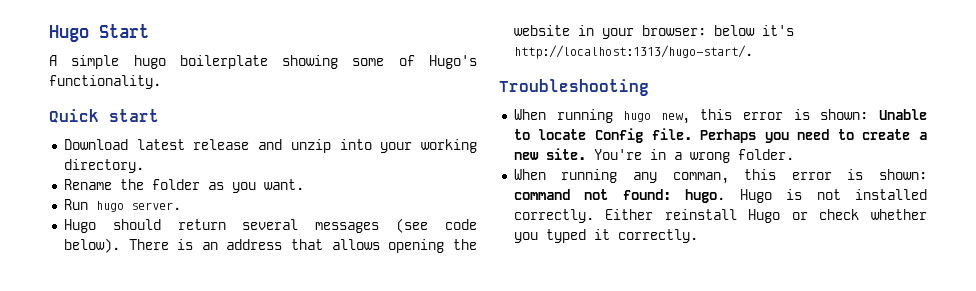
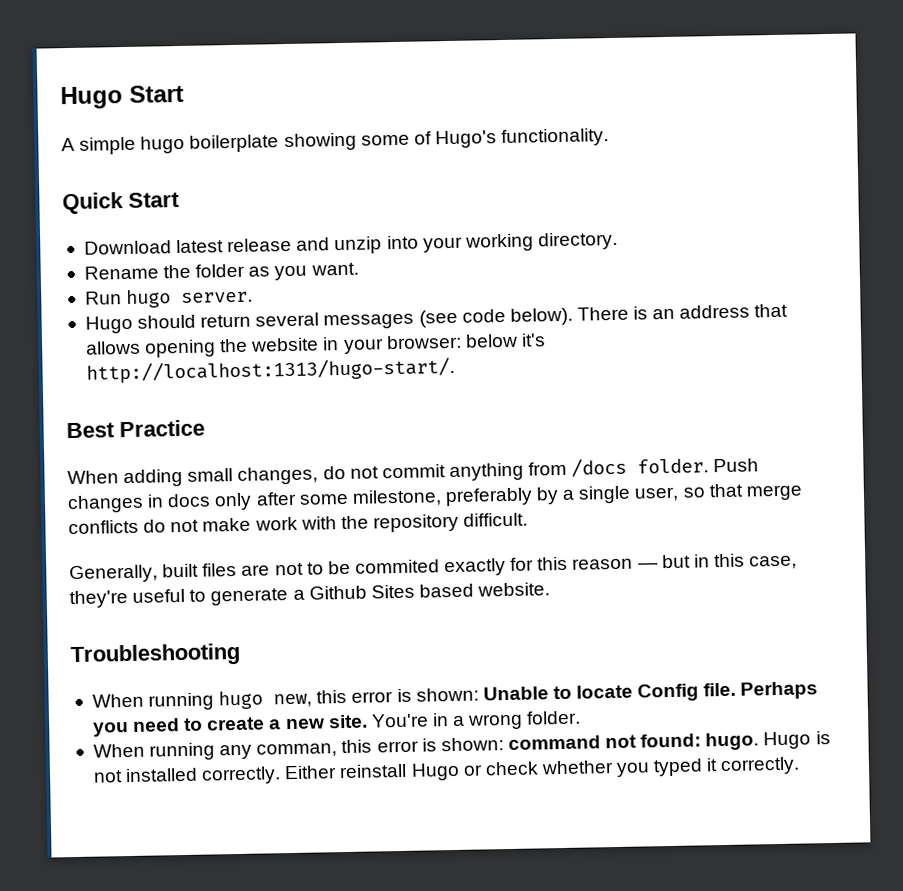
- Quick start
+ Quick Start
+ Best Practice
+ When adding small changes, do not commit anything from /docs folder. Push changes in docs only after some milestone, preferably by a single user, so that merge conflicts do not make work with the repository difficult.
+ Generally, built files are not to be commited exactly for this reason — but in this case, they're useful to generate a Github Sites based website.

